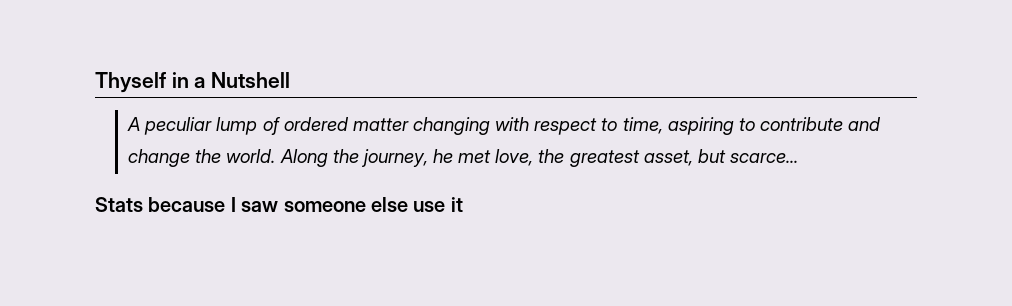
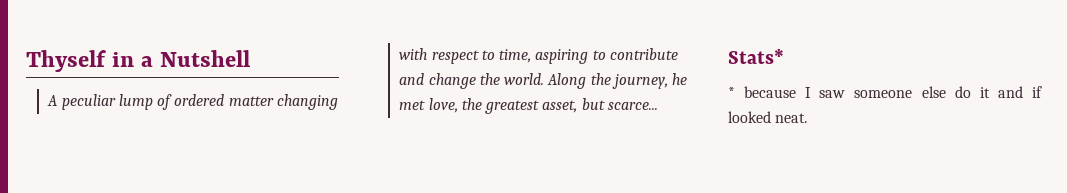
- Stats because I saw someone else use it
+ Stats*
+ * because I saw someone else do it and if looked neat.

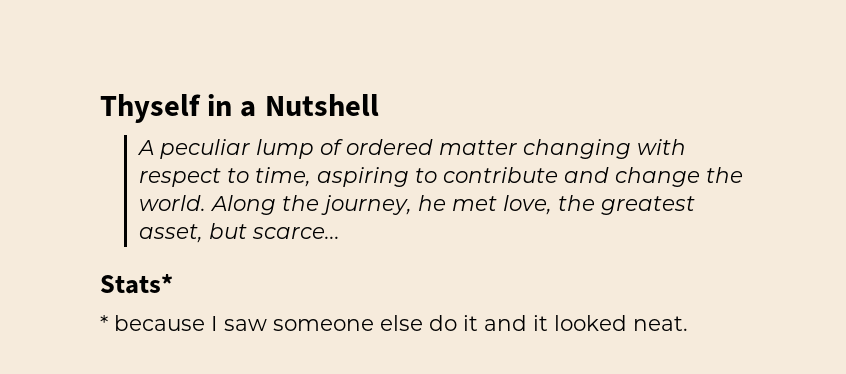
- * because I saw someone else do it and if looked neat.
+ * because I saw someone else do it and it looked neat.

